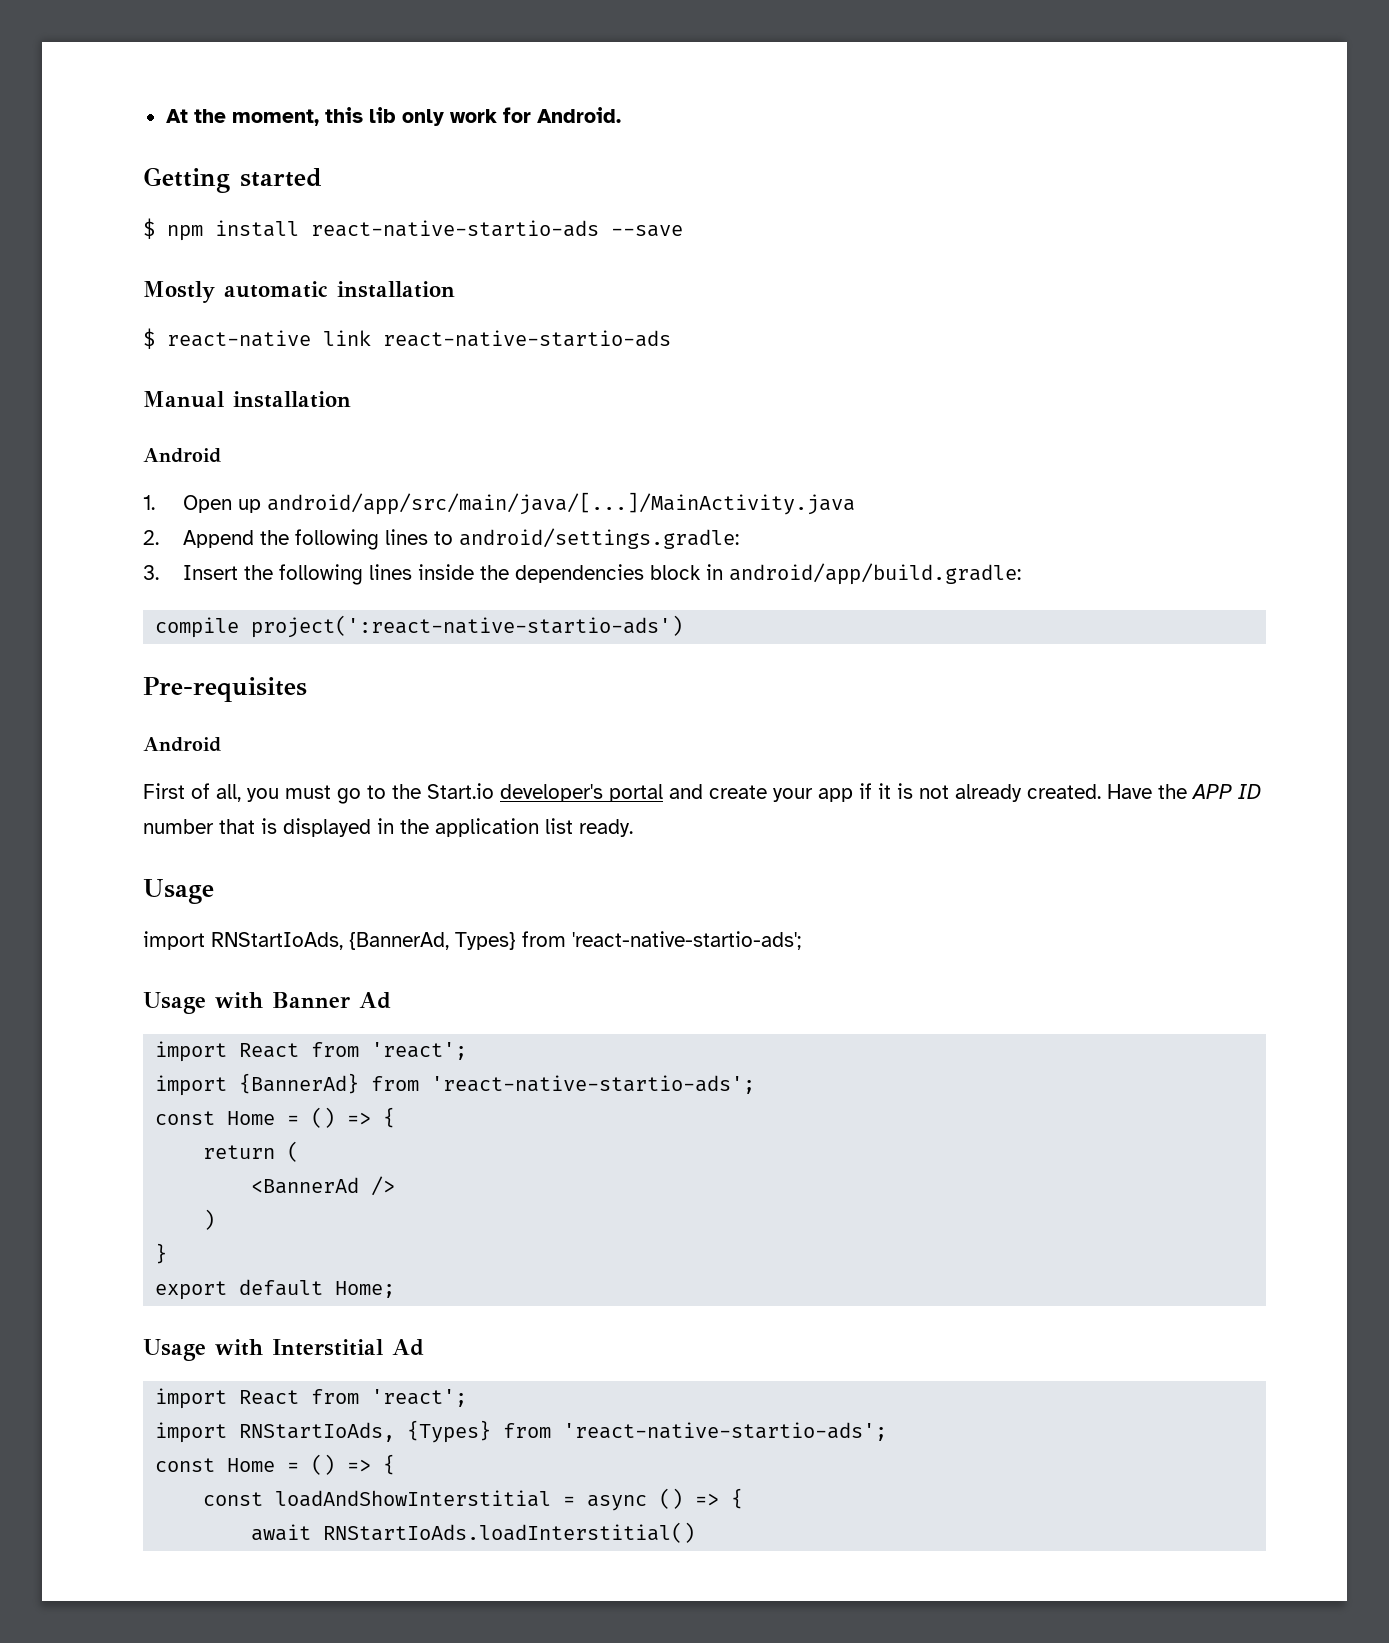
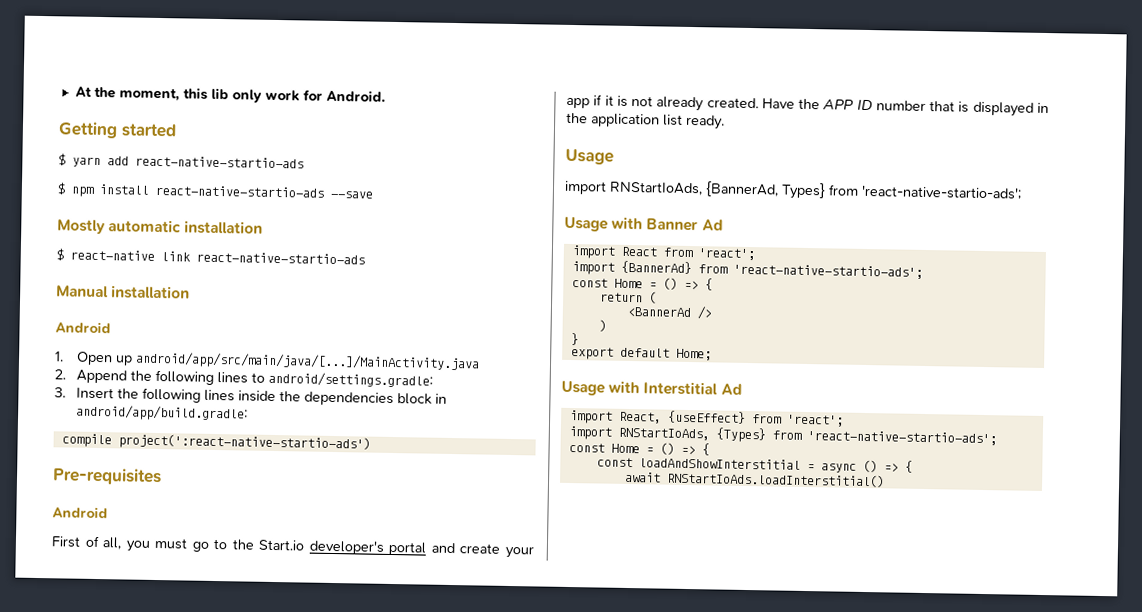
+ $ yarn add react-native-startio-ads
  Usage with Interstitial Ad
- import React from 'react';
+ import React, {useEffect} from 'react';

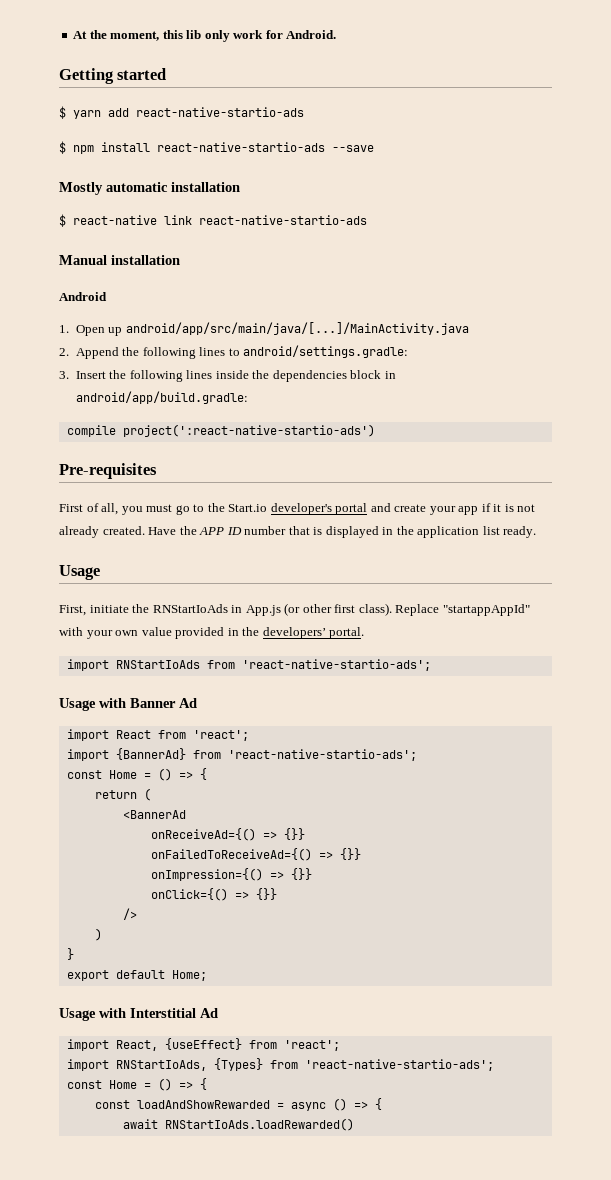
  Pre-requisites
- Android
- import RNStartIoAds, {BannerAd, Types} from 'react-native-startio-ads';
+ First, initiate the RNStartIoAds in App.js (or other first class). Replace "startappAppId" with your own value provided in the developers’ portal.
+ import RNStartIoAds from 'react-native-startio-ads';
- <BannerAd />
+ <BannerAd
+ onReceiveAd={() => {}}
+ onFailedToReceiveAd={() => {}}
+ onImpression={() => {}}
+ onClick={() => {}}
+ />
- const loadAndShowInterstitial = async () => {
+ const loadAndShowRewarded = async () => {
- await RNStartIoAds.loadInterstitial()
+ await RNStartIoAds.loadRewarded()

